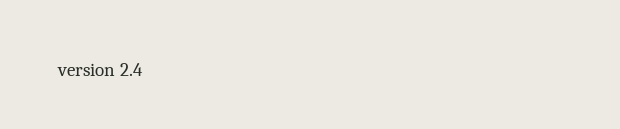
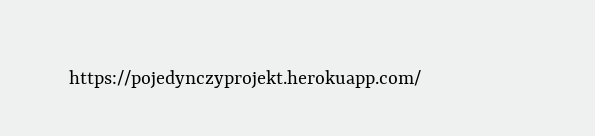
- version 2.4
+ https://pojedynczyprojekt.herokuapp.com/

